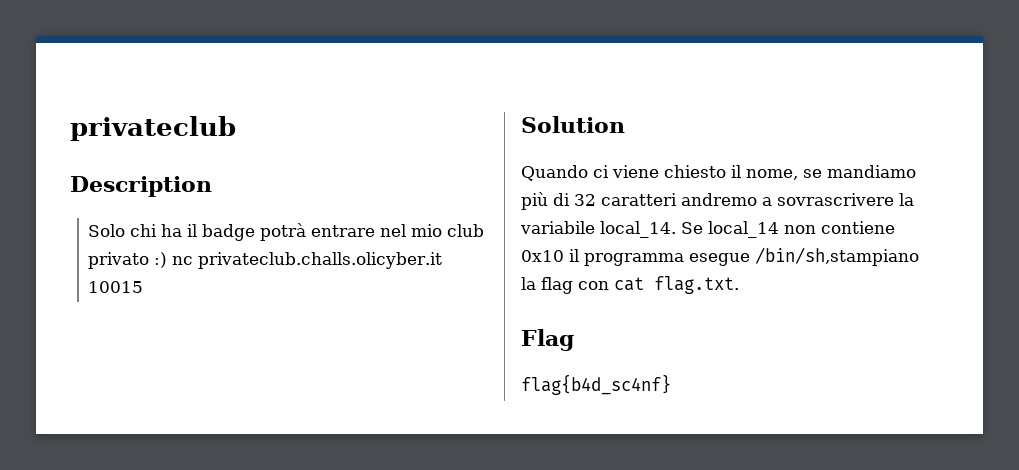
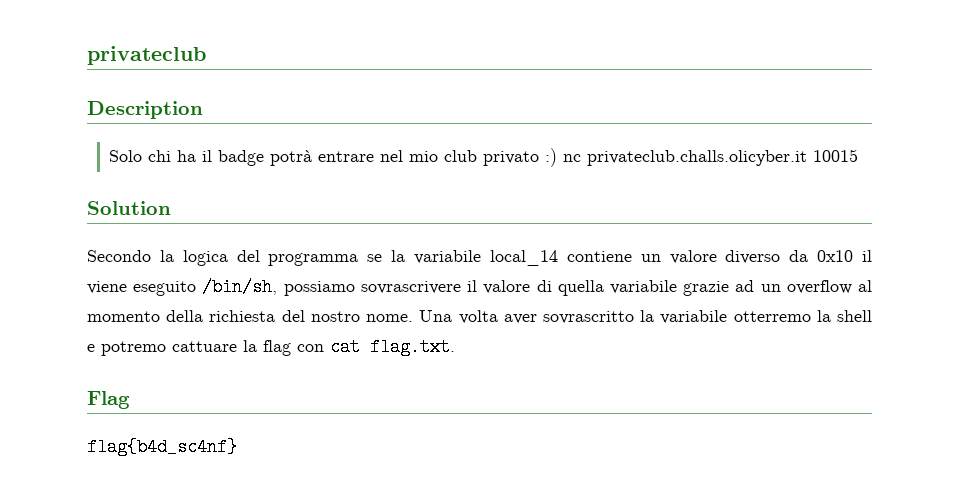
- Quando ci viene chiesto il nome, se mandiamo più di 32 caratteri andremo a sovrascrivere la variabile local_14. Se local_14 non contiene 0x10 il programma esegue /bin/sh,stampiano la flag con cat flag.txt.
+ Secondo la logica del programma se la variabile local_14 contiene un valore diverso da 0x10 il viene eseguito /bin/sh, possiamo sovrascrivere il valore di quella variabile grazie ad un overflow al momento della richiesta del nostro nome. Una volta aver sovrascritto la variabile otterremo la shell e potremo cattuare la flag con cat flag.txt.

